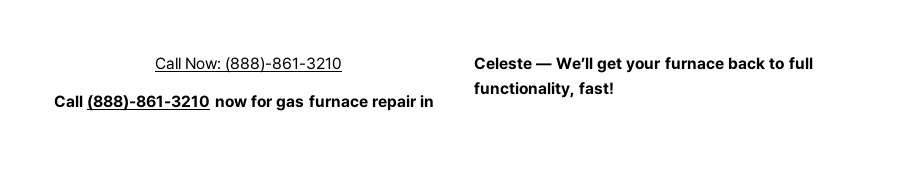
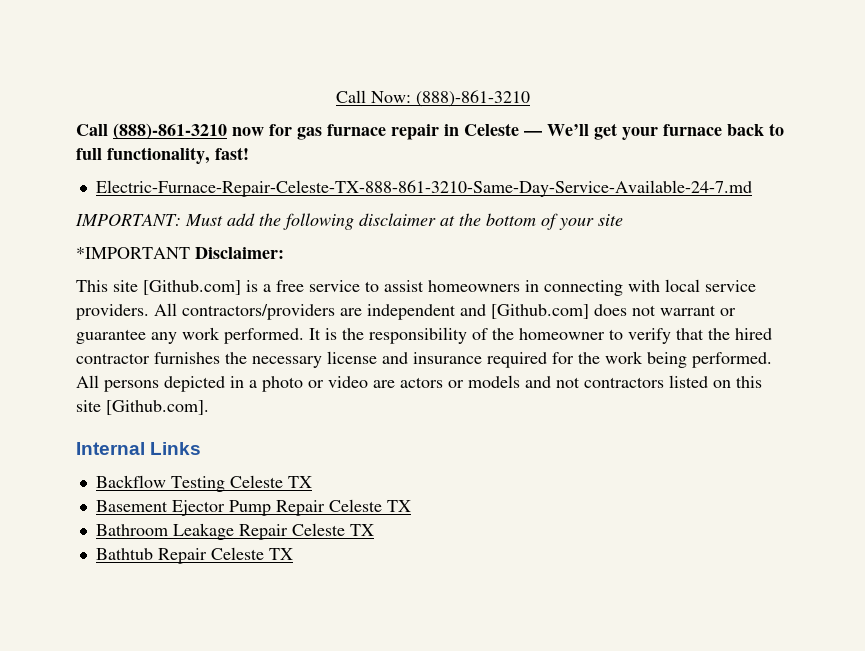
+ Electric-Furnace-Repair-Celeste-TX-888-861-3210-Same-Day-Service-Available-24-7.md
+ IMPORTANT: Must add the following disclaimer at the bottom of your site
+ *IMPORTANT Disclaimer:
+ This site [Github.com] is a free service to assist homeowners in connecting with local service providers. All contractors/providers are independent and [Github.com] does not warrant or guarantee any work performed. It is the responsibility of the homeowner to verify that the hired contractor furnishes the necessary license and insurance required for the work being performed. All persons depicted in a photo or video are actors or models and not contractors listed on this site [Github.com].
+ Internal Links
+ Backflow Testing Celeste TX
+ Basement Ejector Pump Repair Celeste TX
+ Bathroom Leakage Repair Celeste TX
+ Bathtub Repair Celeste TX

